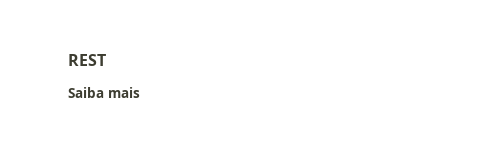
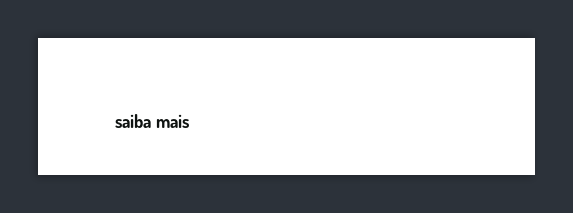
- REST
- Saiba mais
+ saiba mais

